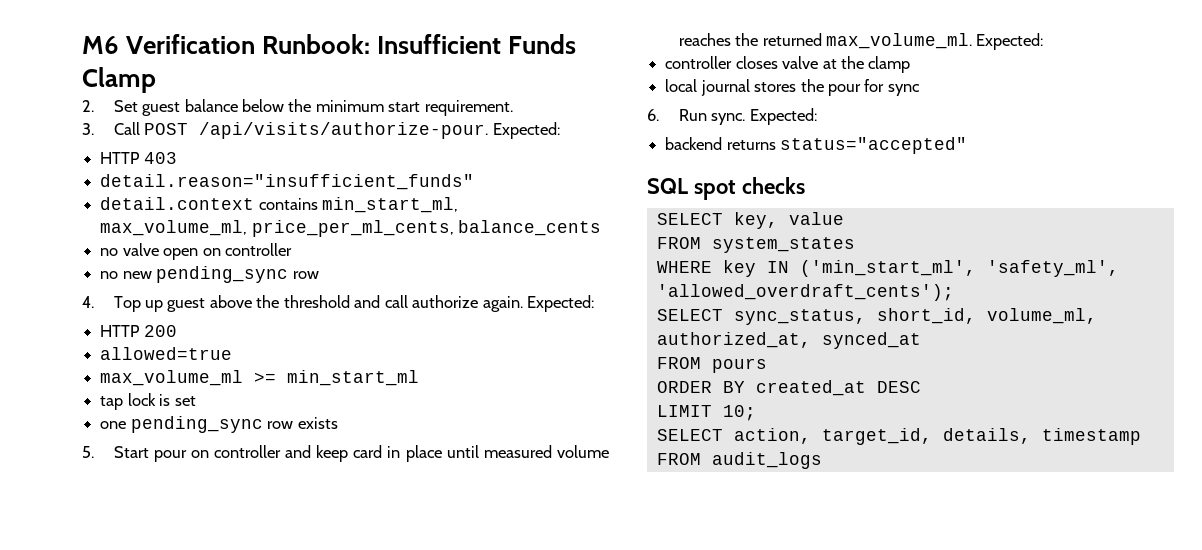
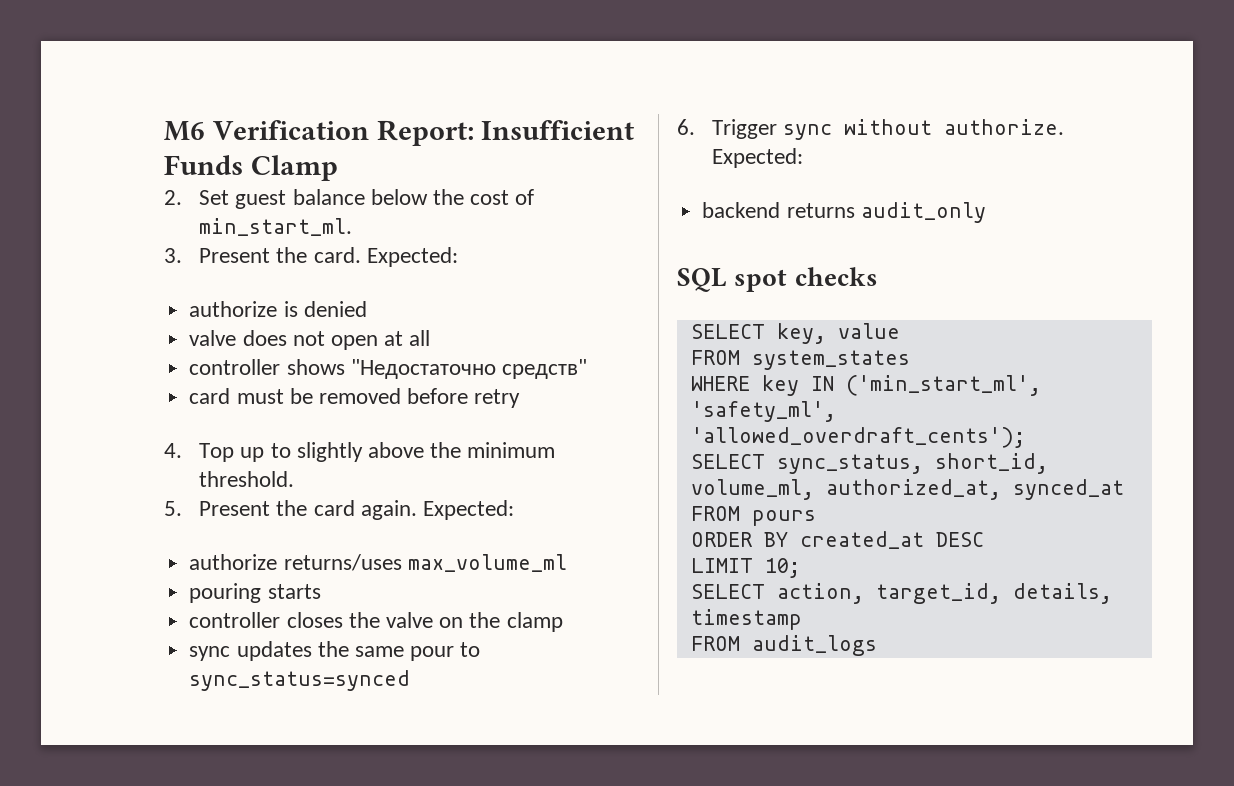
- M6 Verification Runbook: Insufficient Funds Clamp
+ M6 Verification Report: Insufficient Funds Clamp
- 2. Set guest balance below the minimum start requirement.
- 3. Call POST /api/visits/authorize-pour. Expected:
- HTTP 403
- detail.reason="insufficient_funds"
- detail.context contains min_start_ml, max_volume_ml, price_per_ml_cents, balance_cents
- no valve open on controller
- no new pending_sync row
- 4. Top up guest above the threshold and call authorize again. Expected:
- HTTP 200
- allowed=true
- max_volume_ml >= min_start_ml
- tap lock is set
- one pending_sync row exists
- 5. Start pour on controller and keep card in place until measured volume reaches the returned max_volume_ml. Expected:
+ 2. Set guest balance below the cost of min_start_ml.
+ 3. Present the card. Expected:
+ authorize is denied
+ valve does not open at all
+ controller shows "Недостаточно средств"
+ card must be removed before retry
+ 4. Top up to slightly above the minimum threshold.
+ 5. Present the card again. Expected:
+ authorize returns/uses max_volume_ml
+ pouring starts
- controller closes valve at the clamp
+ controller closes the valve on the clamp
- local journal stores the pour for sync
- 6. Run sync.
+ sync updates the same pour to sync_status=synced
+ 6. Trigger sync without authorize.
- backend returns status="accepted"
+ backend returns audit_only

